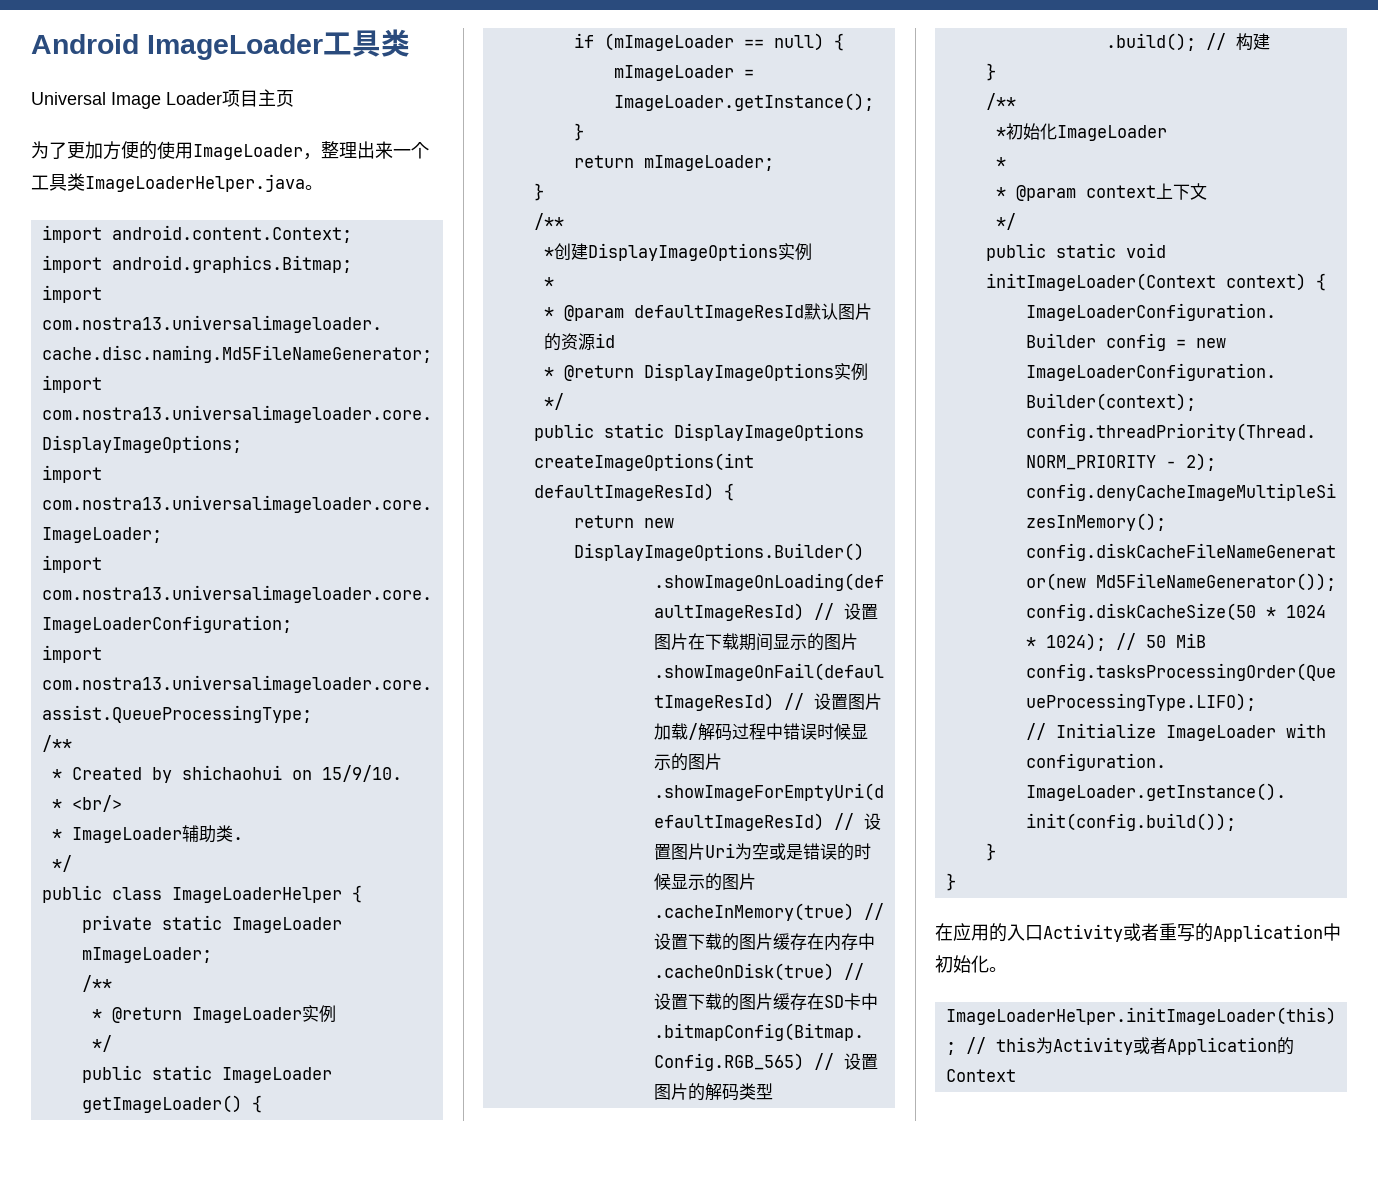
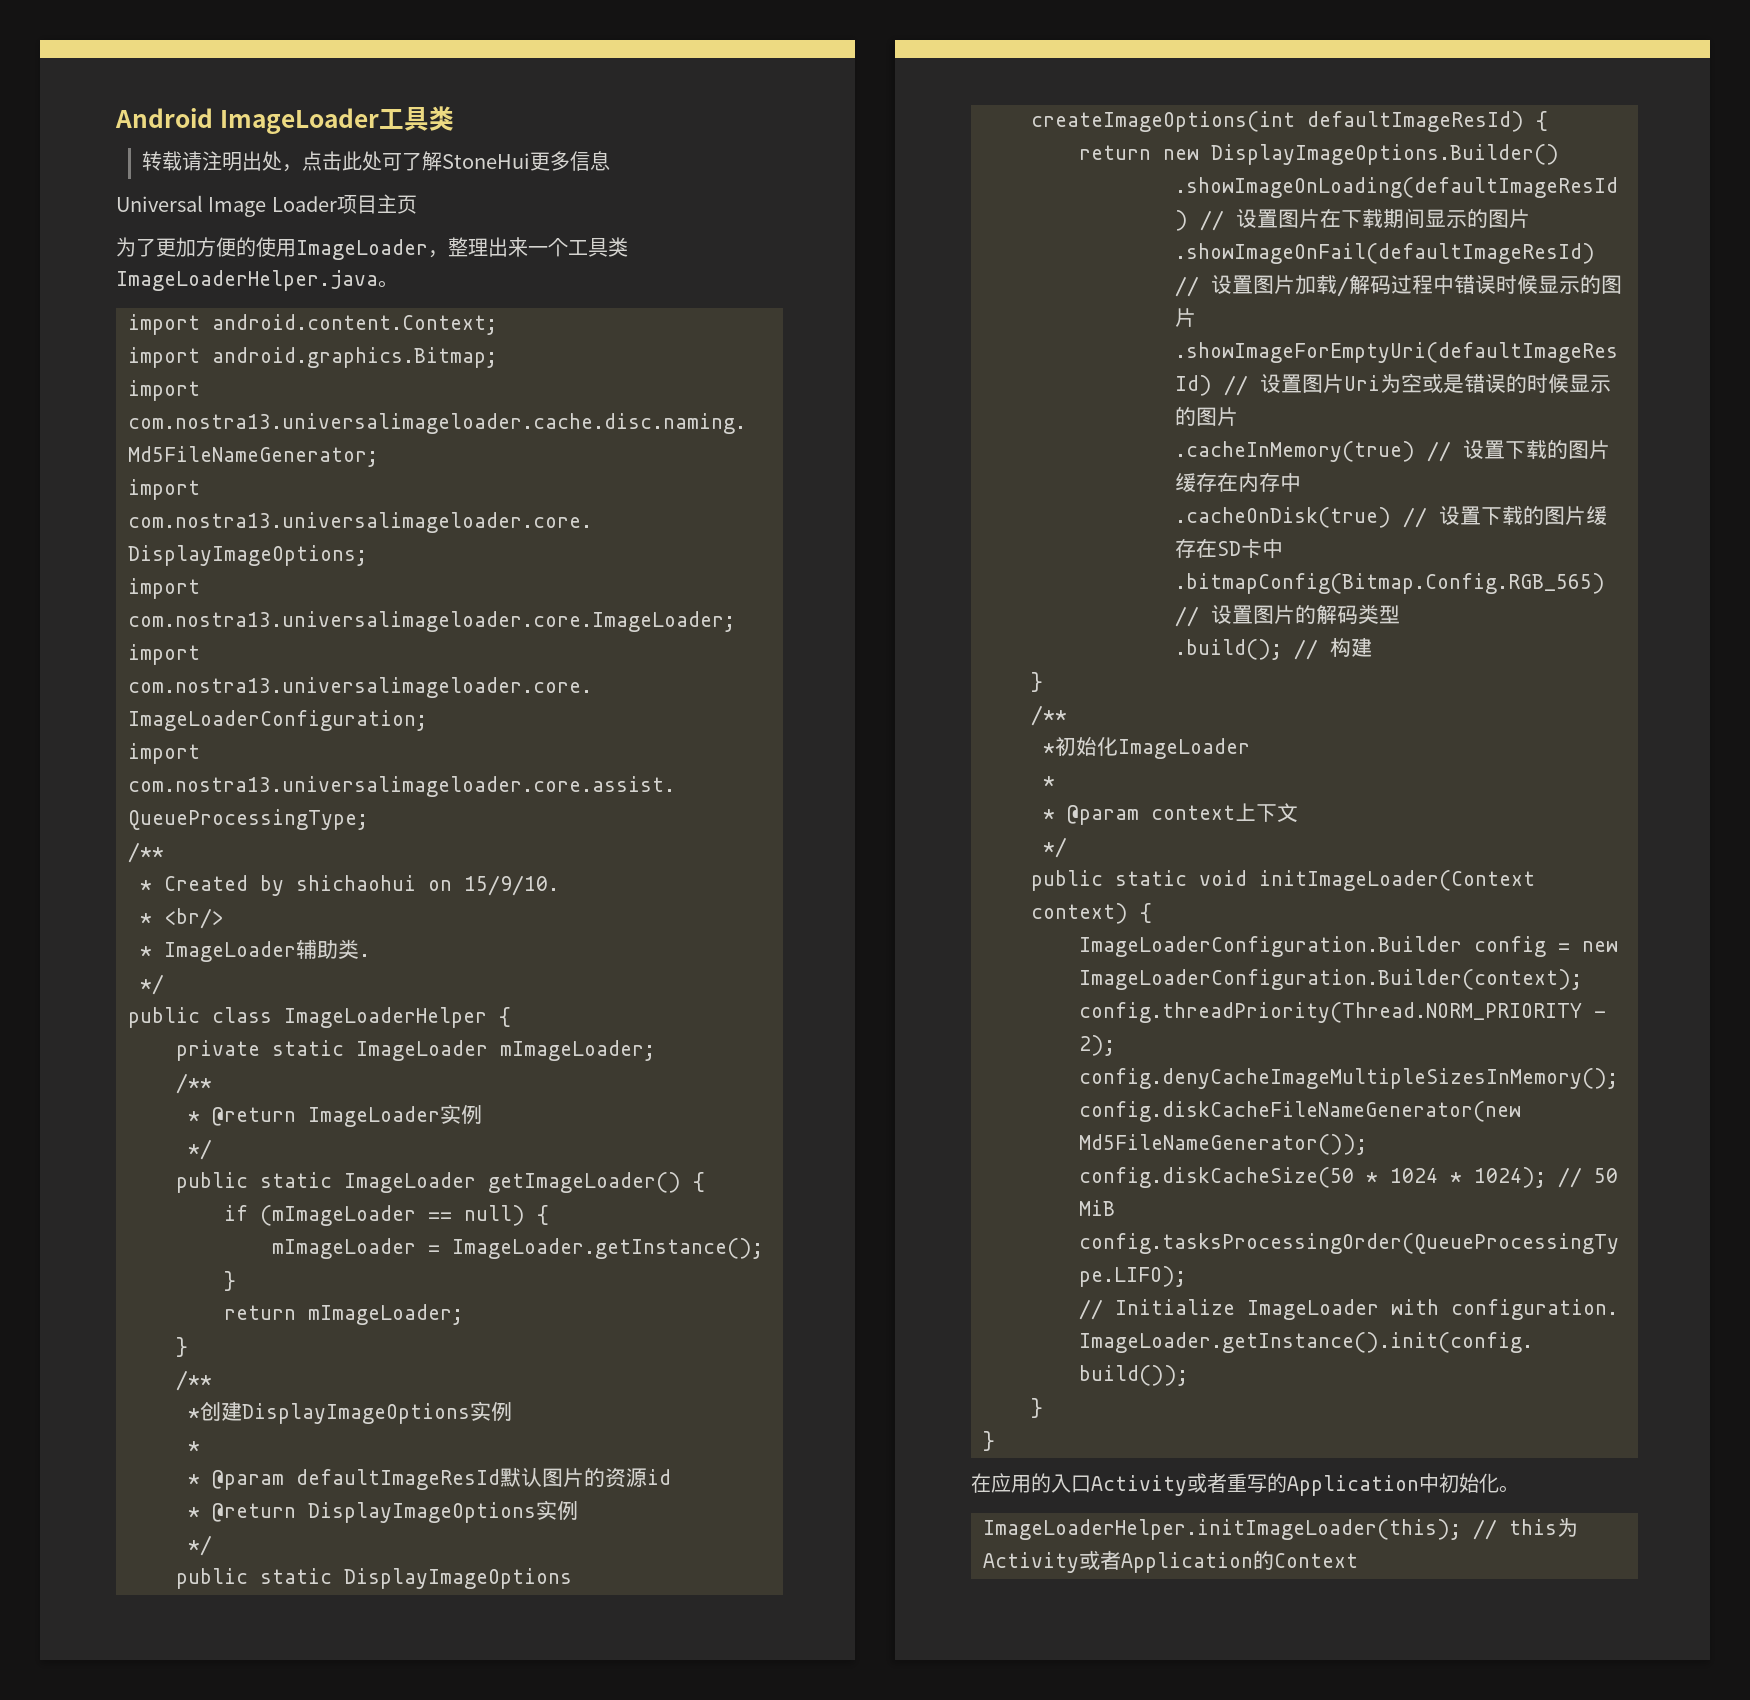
+ 转载请注明出处，点击此处可了解StoneHui更多信息

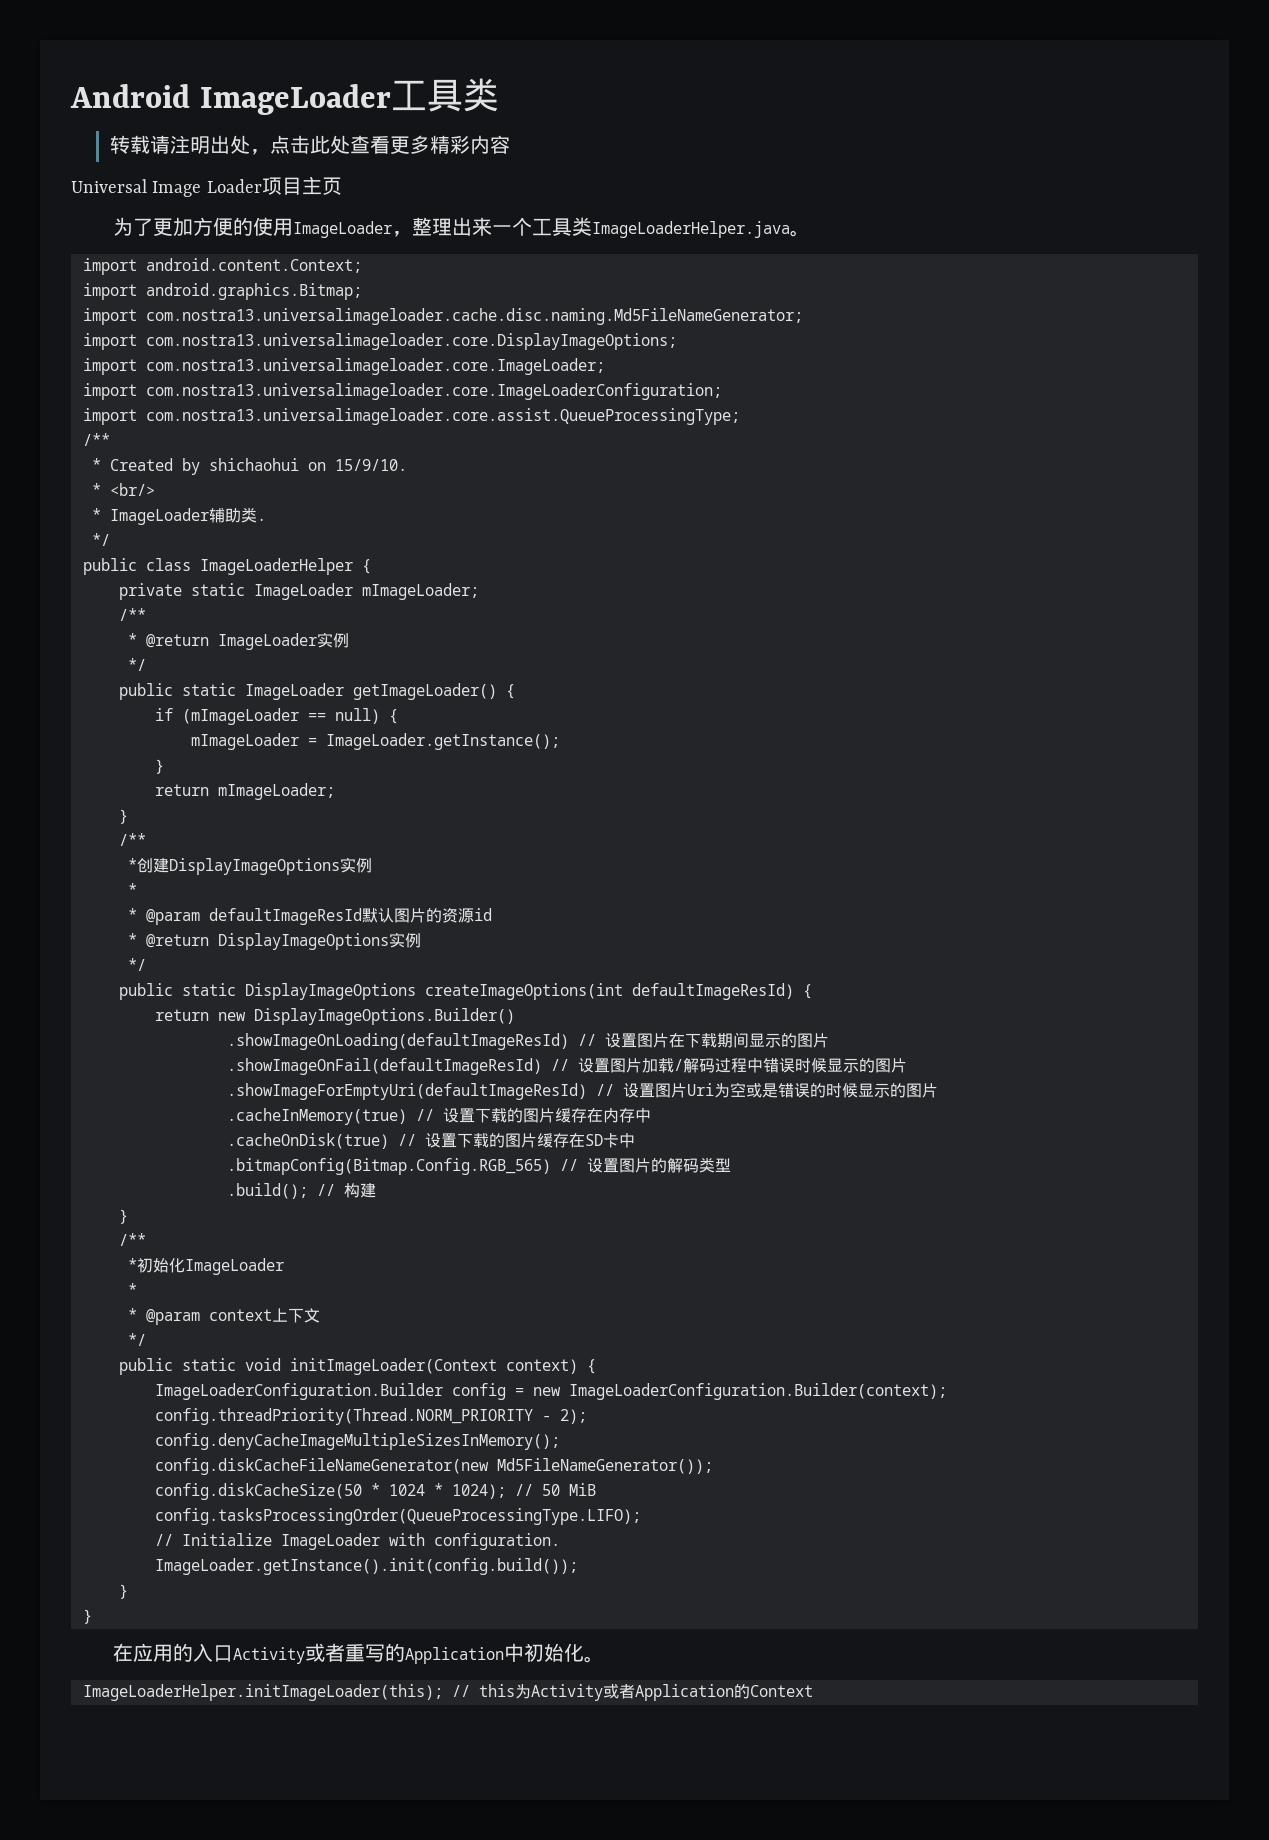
- 转载请注明出处，点击此处可了解StoneHui更多信息
+ 转载请注明出处，点击此处查看更多精彩内容

